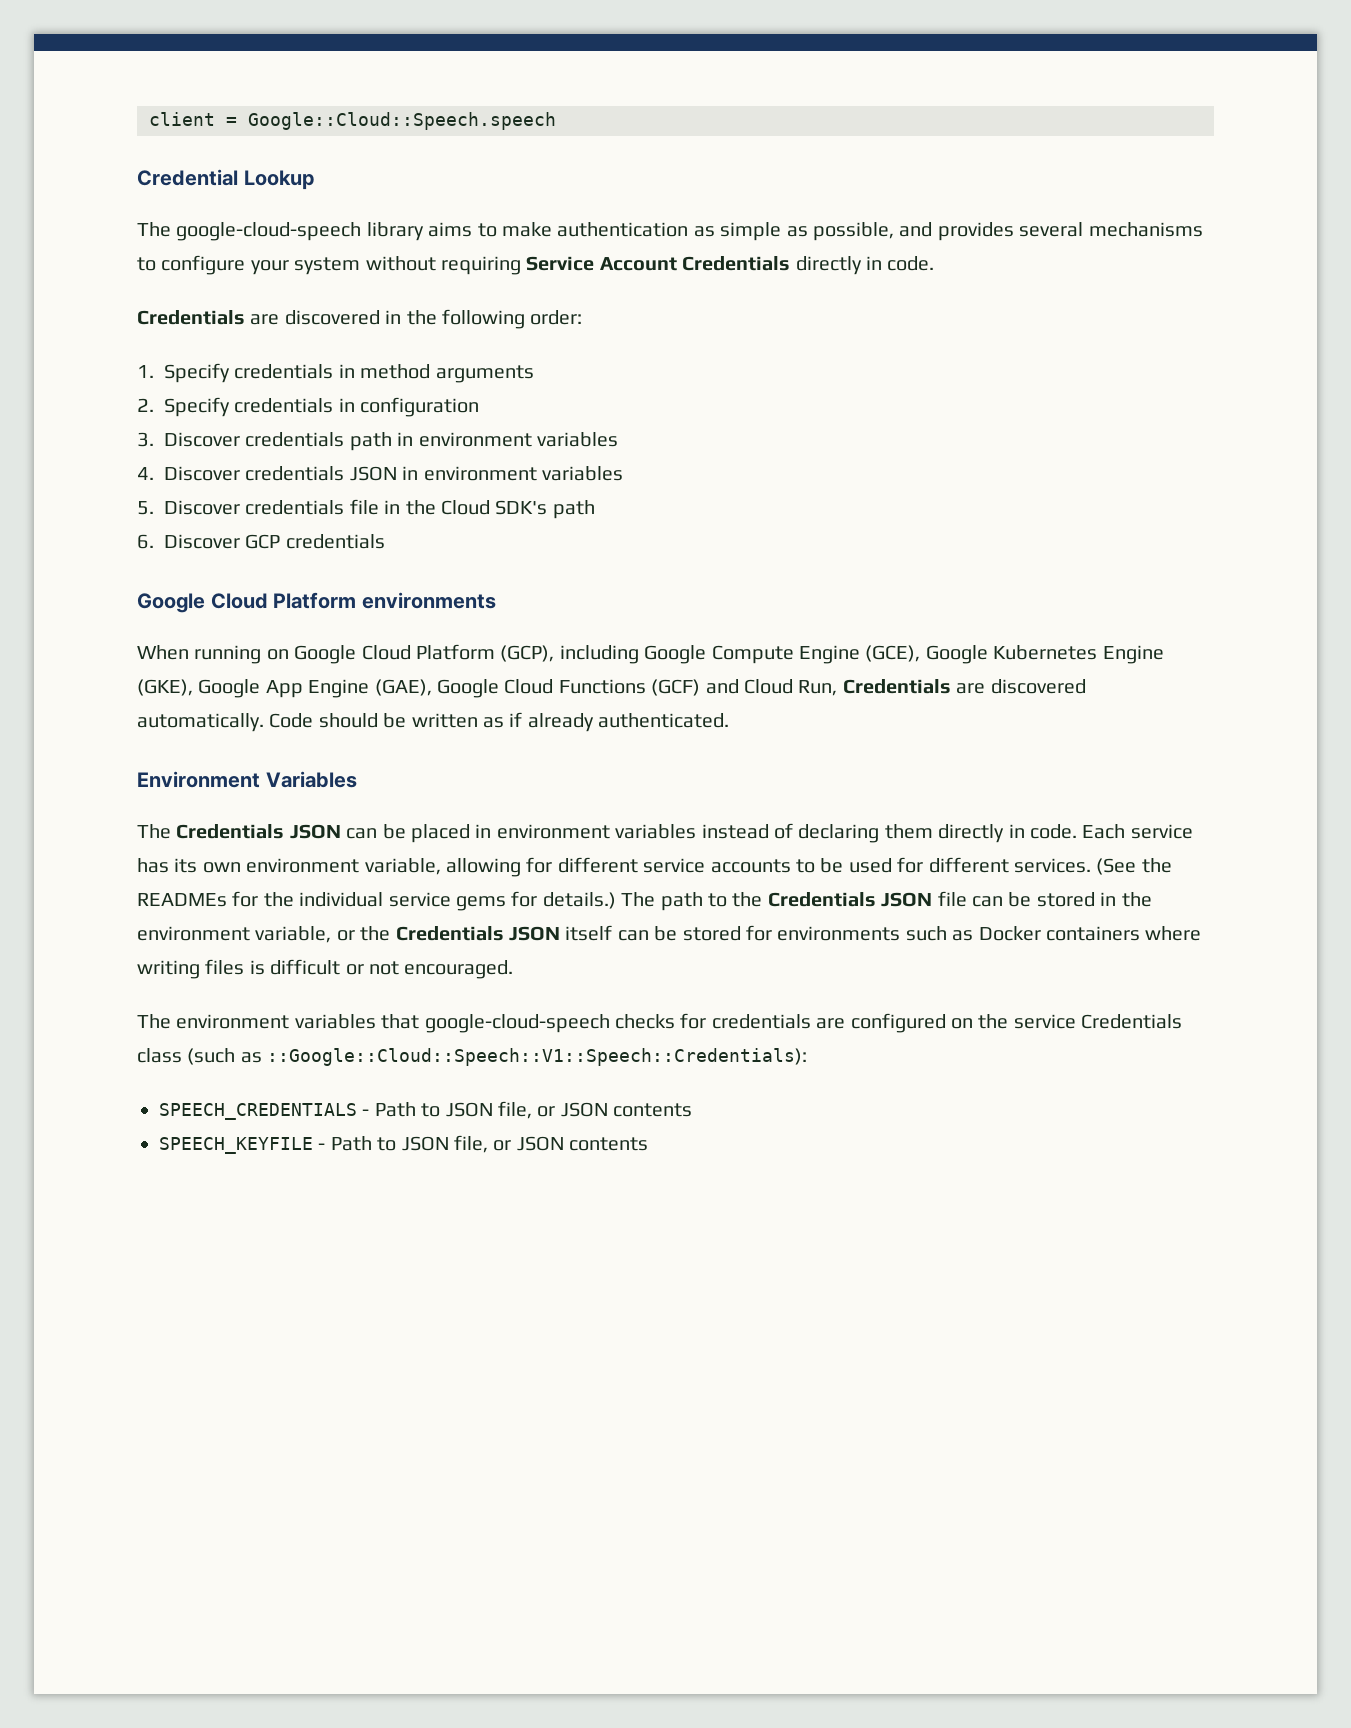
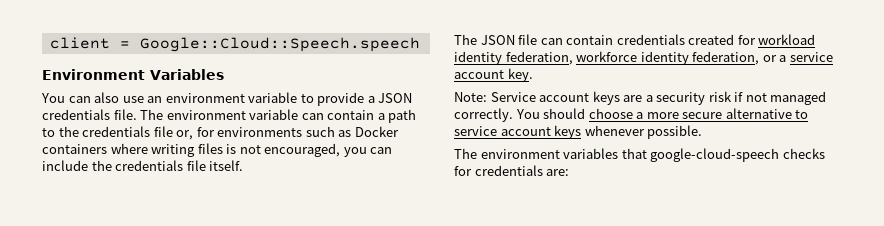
- Credential Lookup
- The google-cloud-speech library aims to make authentication as simple as possible, and provides several mechanisms to configure your system without requiring Service Account Credentials directly in code.
- Credentials are discovered in the following order:
- 1. Specify credentials in method arguments
- 2. Specify credentials in configuration
- 3. Discover credentials path in environment variables
- 4. Discover credentials JSON in environment variables
- 5. Discover credentials file in the Cloud SDK's path
- 6. Discover GCP credentials
- Google Cloud Platform environments
- When running on Google Cloud Platform (GCP), including Google Compute Engine (GCE), Google Kubernetes Engine (GKE), Google App Engine (GAE), Google Cloud Functions (GCF) and Cloud Run, Credentials are discovered automatically. Code should be written as if already authenticated.
  Environment Variables
- The Credentials JSON can be placed in environment variables instead of declaring them directly in code. Each service has its own environment variable, allowing for different service accounts to be used for different services. (See the READMEs for the individual service gems for details.) The path to the Credentials JSON file can be stored in the environment variable, or the Credentials JSON itself can be stored for environments such as Docker containers where writing files is difficult or not encouraged.
+ You can also use an environment variable to provide a JSON credentials file. The environment variable can contain a path to the credentials file or, for environments such as Docker containers where writing files is not encouraged, you can include the credentials file itself.
+ The JSON file can contain credentials created for workload identity federation, workforce identity federation, or a service account key.
+ Note: Service account keys are a security risk if not managed correctly. You should choose a more secure alternative to service account keys whenever possible.
- The environment variables that google-cloud-speech checks for credentials are configured on the service Credentials class (such as ::Google::Cloud::Speech::V1::Speech::Credentials):
- SPEECH_CREDENTIALS - Path to JSON file, or JSON contents
- SPEECH_KEYFILE - Path to JSON file, or JSON contents
+ The environment variables that google-cloud-speech checks for credentials are:

